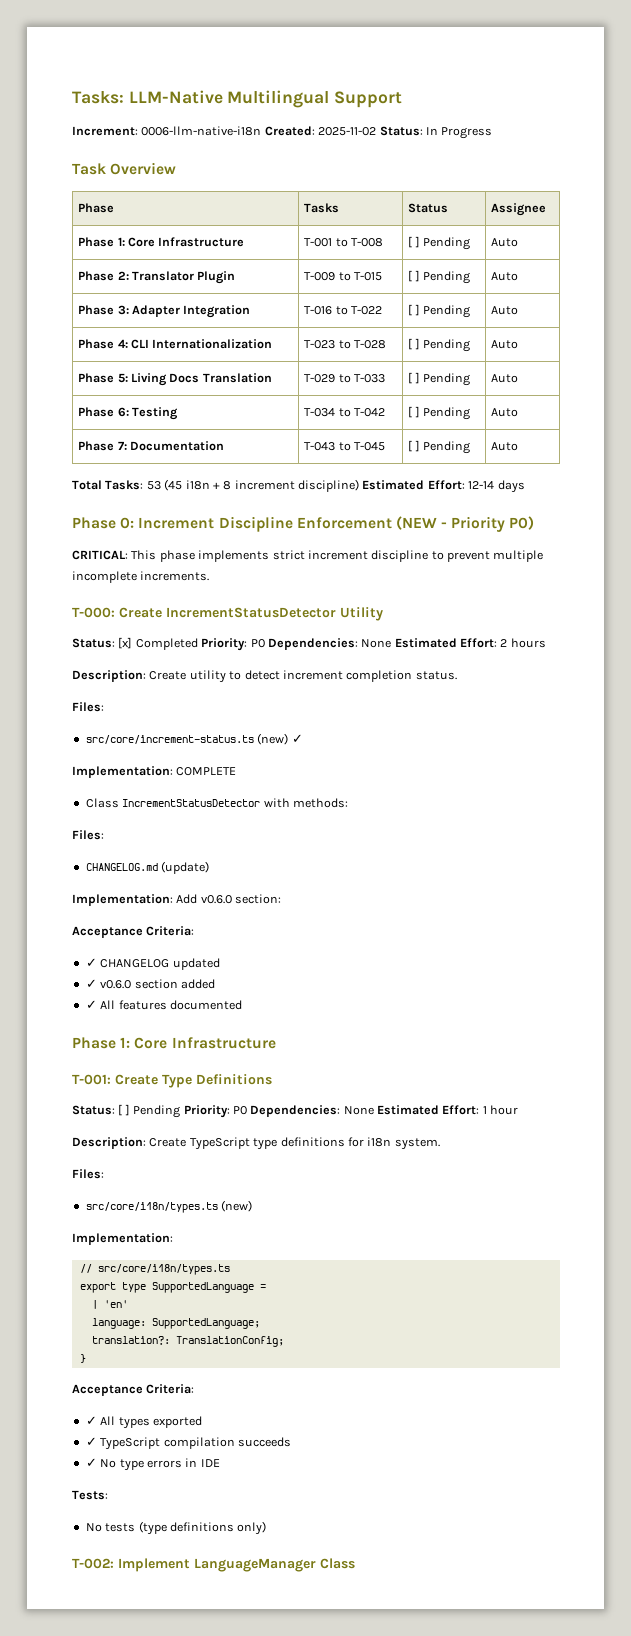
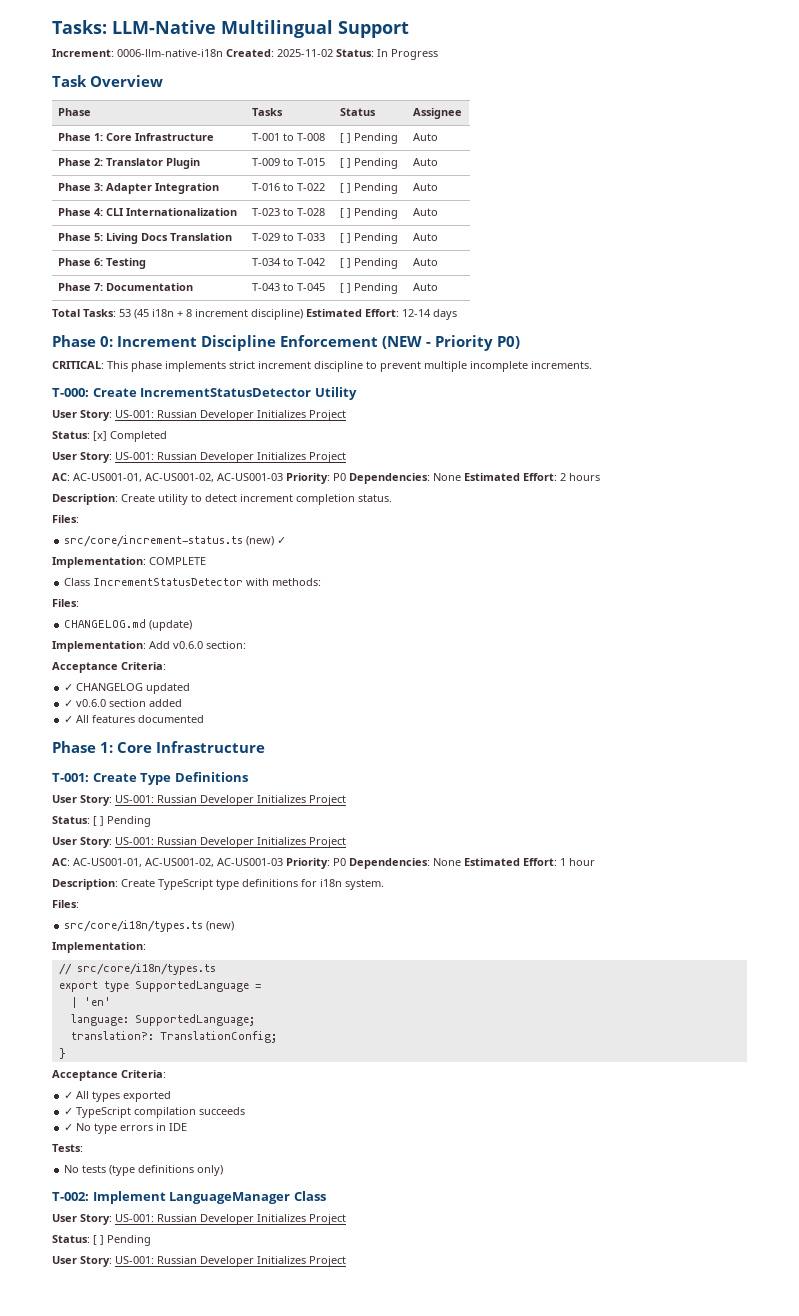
  T-000: Create IncrementStatusDetector Utility
- Status: [x] Completed Priority: P0 Dependencies: None Estimated Effort: 2 hours
+ User Story: US-001: Russian Developer Initializes Project
+ Status: [x] Completed
+ User Story: US-001: Russian Developer Initializes Project
+ AC: AC-US001-01, AC-US001-02, AC-US001-03 Priority: P0 Dependencies: None Estimated Effort: 2 hours
  T-001: Create Type Definitions
- Status: [ ] Pending Priority: P0 Dependencies: None Estimated Effort: 1 hour
+ User Story: US-001: Russian Developer Initializes Project
+ Status: [ ] Pending
+ User Story: US-001: Russian Developer Initializes Project
+ AC: AC-US001-01, AC-US001-02, AC-US001-03 Priority: P0 Dependencies: None Estimated Effort: 1 hour
  T-002: Implement LanguageManager Class
+ User Story: US-001: Russian Developer Initializes Project
+ Status: [ ] Pending
+ User Story: US-001: Russian Developer Initializes Project

